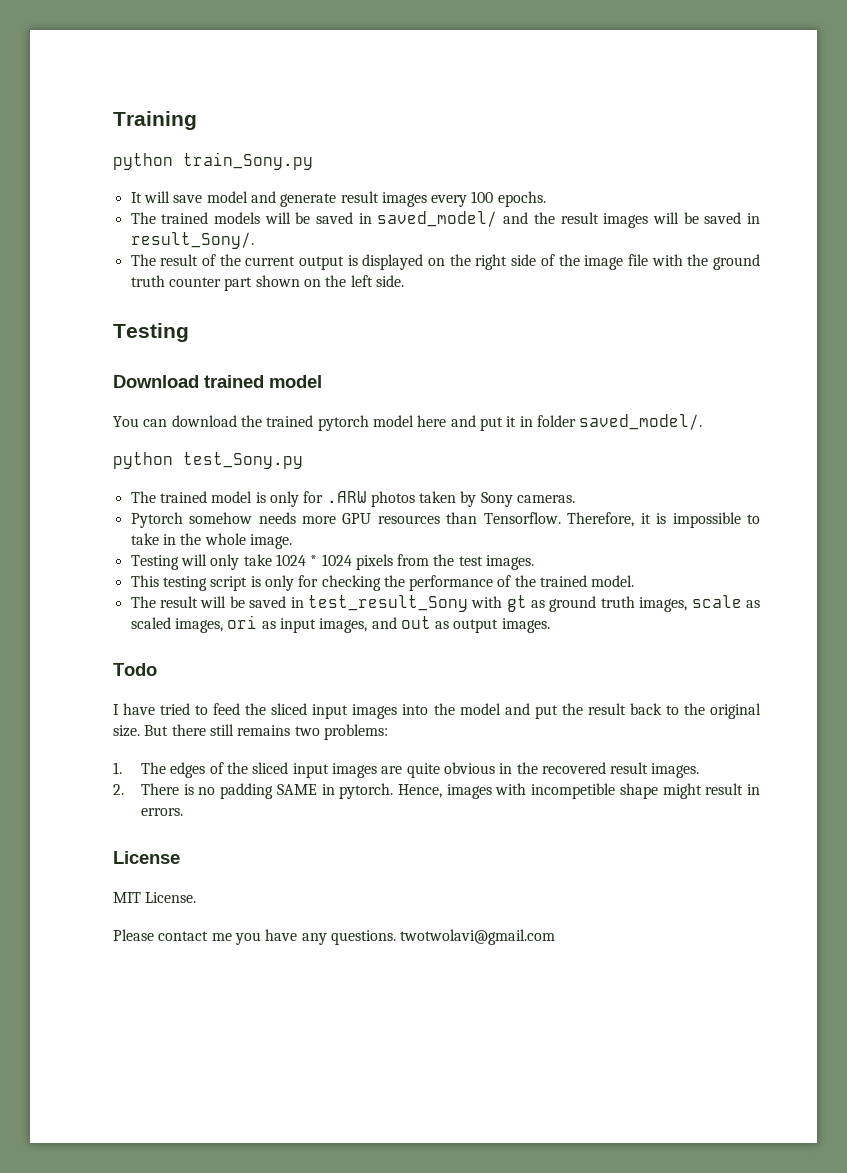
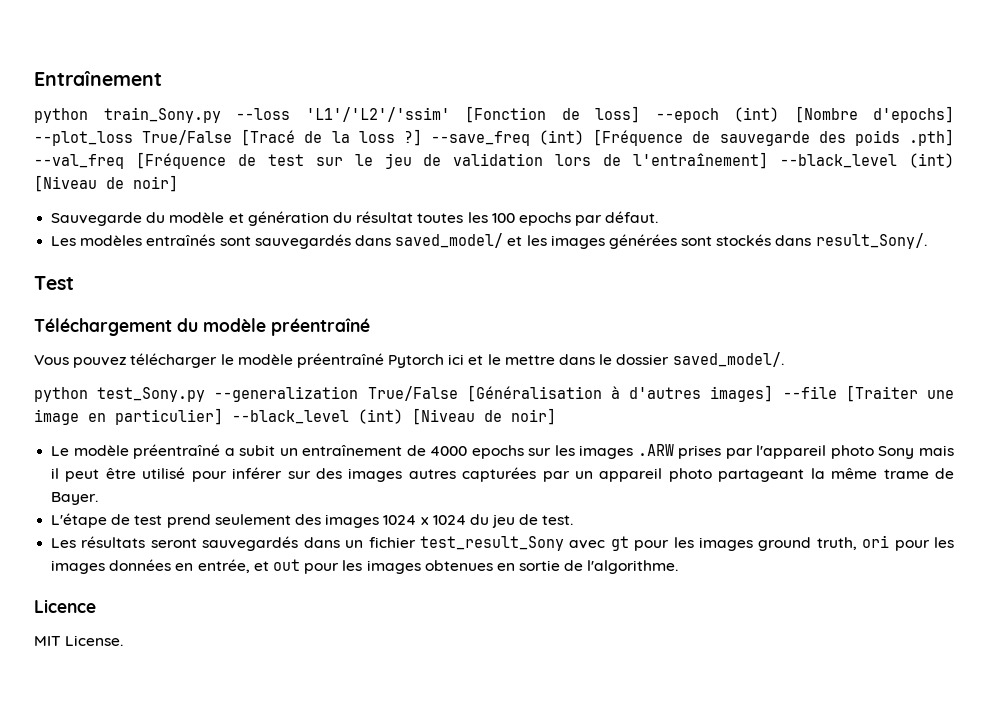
- Training
+ Entraînement
- python train_Sony.py
- It will save model and generate result images every 100 epochs.
- The trained models will be saved in saved_model/ and the result images will be saved in result_Sony/.
- The result of the current output is displayed on the right side of the image file with the ground truth counter part shown on the left side.
- Testing
- Download trained model
- You can download the trained pytorch model here and put it in folder saved_model/.
- python test_Sony.py
- The trained model is only for .ARW photos taken by Sony cameras.
- Pytorch somehow needs more GPU resources than Tensorflow. Therefore, it is impossible to take in the whole image.
- Testing will only take 1024 * 1024 pixels from the test images.
- This testing script is only for checking the performance of the trained model.
- The result will be saved in test_result_Sony with gt as ground truth images, scale as scaled images, ori as input images, and out as output images.
- Todo
- I have tried to feed the sliced input images into the model and put the result back to the original size. But there still remains two problems:
- 1. The edges of the sliced input images are quite obvious in the recovered result images.
- 2. There is no padding SAME in pytorch. Hence, images with incompetible shape might result in errors.
- License
+ python train_Sony.py --loss 'L1'/'L2'/'ssim' [Fonction de loss] --epoch (int) [Nombre d'epochs] --plot_loss True/False [Tracé de la loss ?] --save_freq (int) [Fréquence de sauvegarde des poids .pth] --val_freq [Fréquence de test sur le jeu de validation lors de l'entraînement] --black_level (int) [Niveau de noir]
+ Sauvegarde du modèle et génération du résultat toutes les 100 epochs par défaut.
+ Les modèles entraînés sont sauvegardés dans saved_model/ et les images générées sont stockés dans result_Sony/.
+ Test
+ Téléchargement du modèle préentraîné
+ Vous pouvez télécharger le modèle préentraîné Pytorch ici et le mettre dans le dossier saved_model/.
+ python test_Sony.py --generalization True/False [Généralisation à d'autres images] --file [Traiter une image en particulier] --black_level (int) [Niveau de noir]
+ Le modèle préentraîné a subit un entraînement de 4000 epochs sur les images .ARW prises par l'appareil photo Sony mais il peut être utilisé pour inférer sur des images autres capturées par un appareil photo partageant la même trame de Bayer.
+ L'étape de test prend seulement des images 1024 x 1024 du jeu de test.
+ Les résultats seront sauvegardés dans un fichier test_result_Sony avec gt pour les images ground truth, ori pour les images données en entrée, et out pour les images obtenues en sortie de l'algorithme.
+ Licence
  MIT License.
- Please contact me you have any questions. twotwolavi@gmail.com

